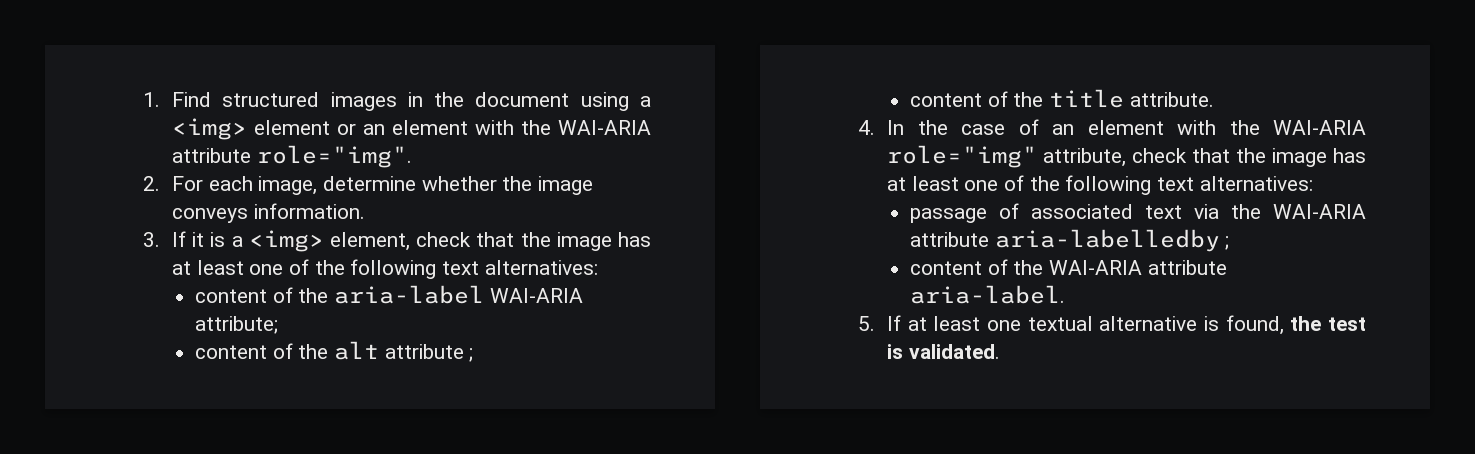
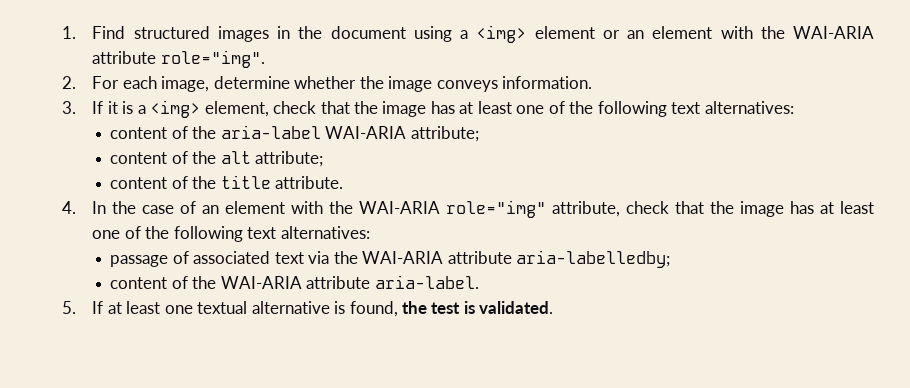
- content of the alt attribute ;
+ content of the alt attribute;
- passage of associated text via the WAI-ARIA attribute aria-labelledby ;
+ passage of associated text via the WAI-ARIA attribute aria-labelledby;

